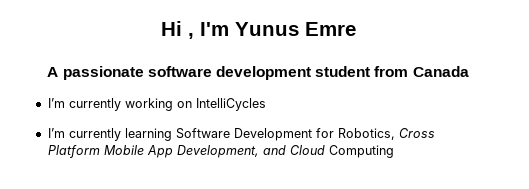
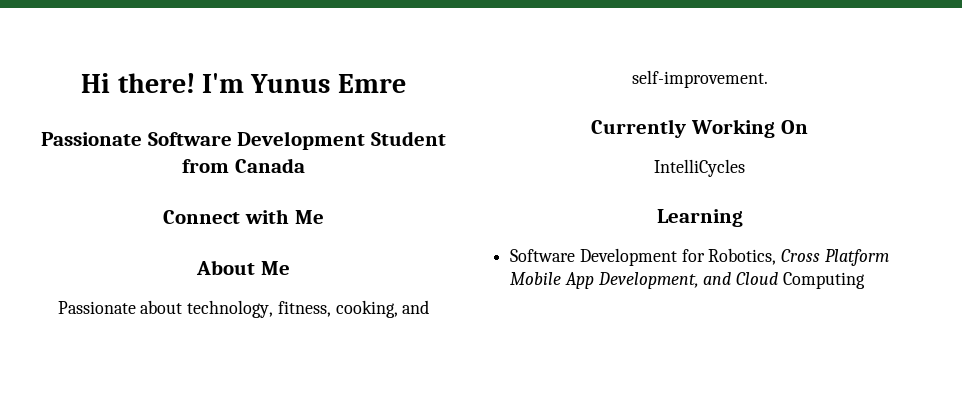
- Hi , I'm Yunus Emre
+ Hi there! I'm Yunus Emre
- A passionate software development student from Canada
- I’m currently working on IntelliCycles
- I’m currently learning Software Development for Robotics, Cross Platform Mobile App Development, and Cloud Computing
+ Passionate Software Development Student from Canada
+ Connect with Me
+ About Me
+ Passionate about technology, fitness, cooking, and self-improvement.
+ Currently Working On
+ IntelliCycles
+ Learning
+ Software Development for Robotics, Cross Platform Mobile App Development, and Cloud Computing

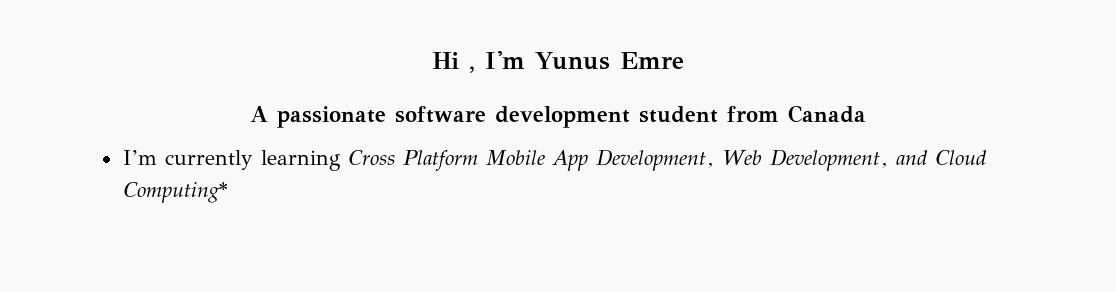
- Hi there! I'm Yunus Emre
+ Hi , I'm Yunus Emre
- Passionate Software Development Student from Canada
- Connect with Me
- About Me
- Passionate about technology, fitness, cooking, and self-improvement.
- Currently Working On
- IntelliCycles
- Learning
- Software Development for Robotics, Cross Platform Mobile App Development, and Cloud Computing
+ A passionate software development student from Canada
+ I’m currently learning Cross Platform Mobile App Development, Web Development, and Cloud Computing*

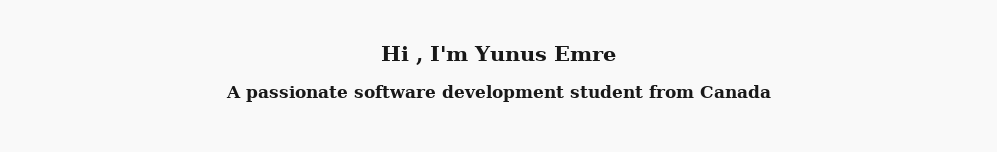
- I’m currently learning Cross Platform Mobile App Development, Web Development, and Cloud Computing*

